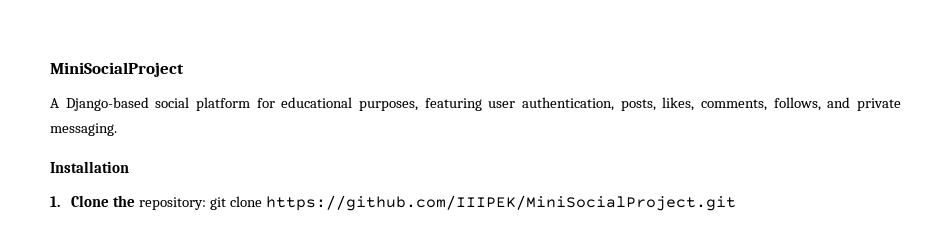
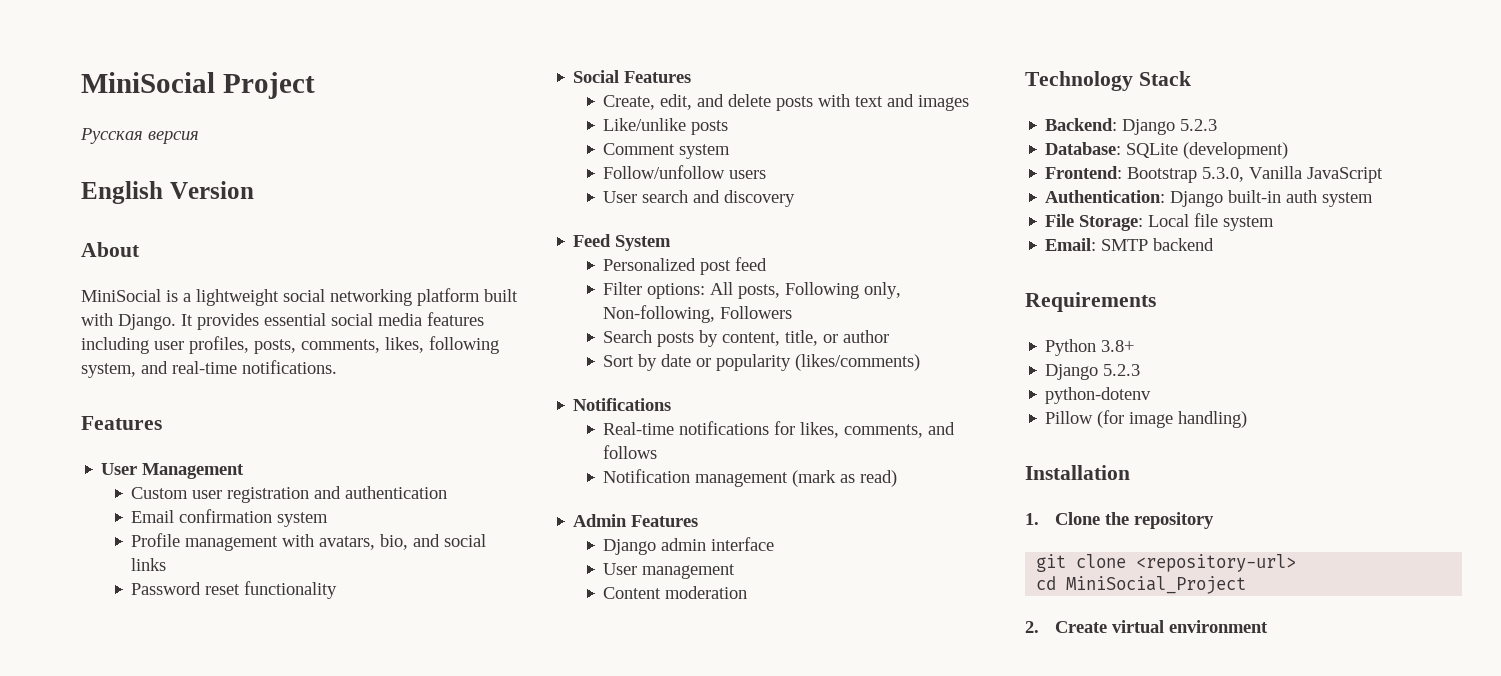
- MiniSocialProject
- A Django-based social platform for educational purposes, featuring user authentication, posts, likes, comments, follows, and private messaging.
+ MiniSocial Project
+ Русская версия
+ English Version
+ About
+ MiniSocial is a lightweight social networking platform built with Django. It provides essential social media features including user profiles, posts, comments, likes, following system, and real-time notifications.
+ Features
+ User Management
+ Custom user registration and authentication
+ Email confirmation system
+ Profile management with avatars, bio, and social links
+ Password reset functionality
+ Social Features
+ Create, edit, and delete posts with text and images
+ Like/unlike posts
+ Comment system
+ Follow/unfollow users
+ User search and discovery
+ Feed System
+ Personalized post feed
+ Filter options: All posts, Following only, Non-following, Followers
+ Search posts by content, title, or author
+ Sort by date or popularity (likes/comments)
+ Notifications
+ Real-time notifications for likes, comments, and follows
+ Notification management (mark as read)
+ Admin Features
+ Django admin interface
+ User management
+ Content moderation
+ Technology Stack
+ Backend: Django 5.2.3
+ Database: SQLite (development)
+ Frontend: Bootstrap 5.3.0, Vanilla JavaScript
+ Authentication: Django built-in auth system
+ File Storage: Local file system
+ Email: SMTP backend
+ Requirements
+ Python 3.8+
+ Django 5.2.3
+ python-dotenv
+ Pillow (for image handling)
- 1. Clone the repository: git clone https://github.com/IIIPEK/MiniSocialProject.git
+ 1. Clone the repository
+ git clone <repository-url>
+ cd MiniSocial_Project
+ 2. Create virtual environment

